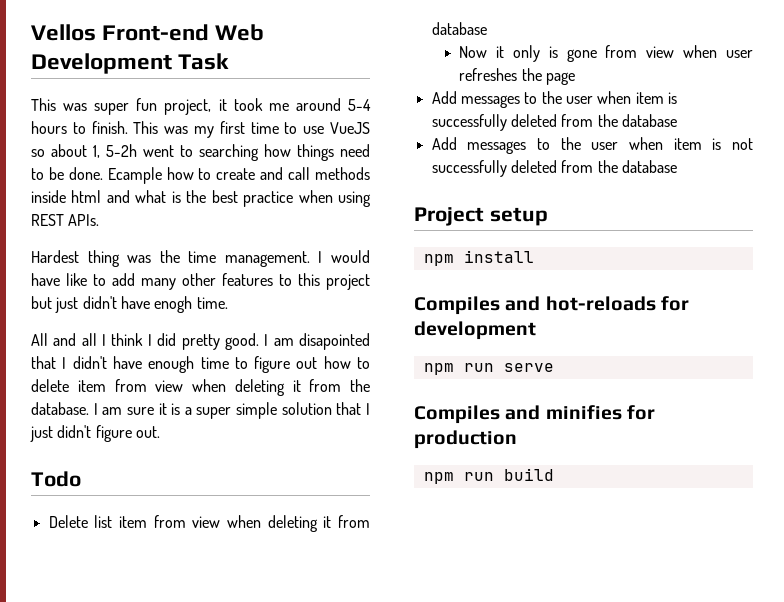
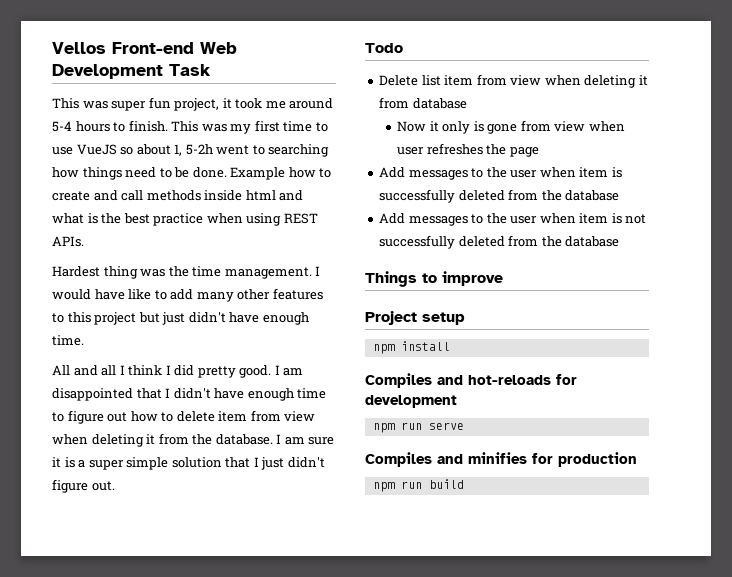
- Ecample how to create and call methods inside html and what is the best practice when using REST APIs.
+ Example how to create and call methods inside html and what is the best practice when using REST APIs.
- I would have like to add many other features to this project but just didn't have enogh time.
+ I would have like to add many other features to this project but just didn't have enough time.
- I am disapointed that I didn't have enough time to figure out how to delete item from view when deleting it from the database.
+ I am disappointed that I didn't have enough time to figure out how to delete item from view when deleting it from the database.
+ Things to improve

